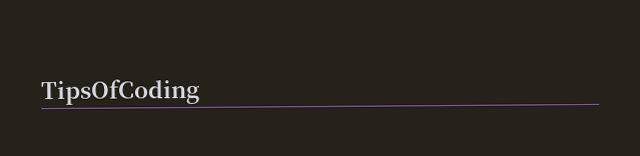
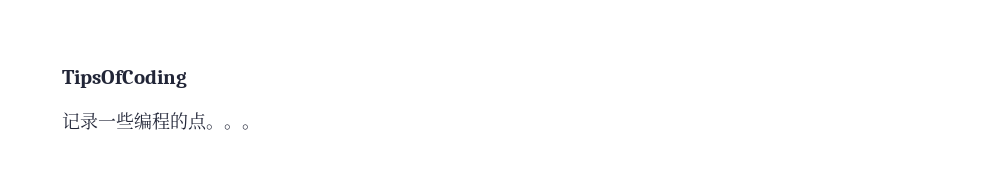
+ 记录一些编程的点。。。

